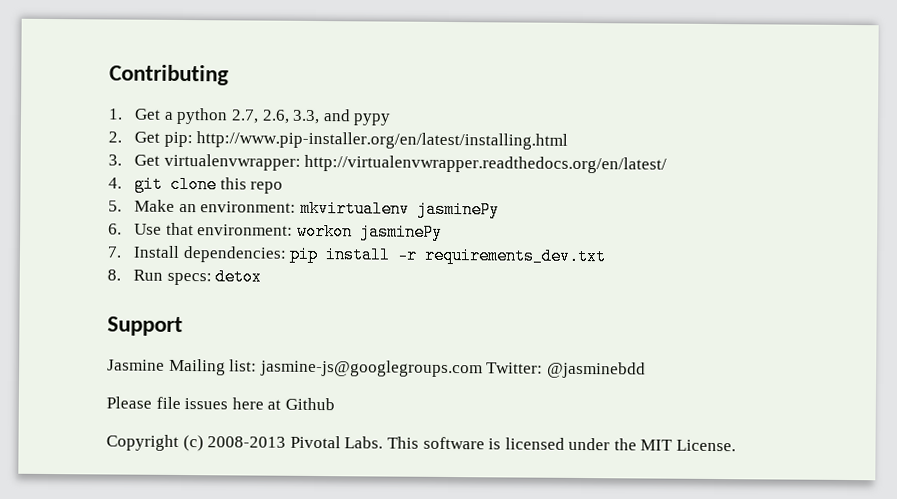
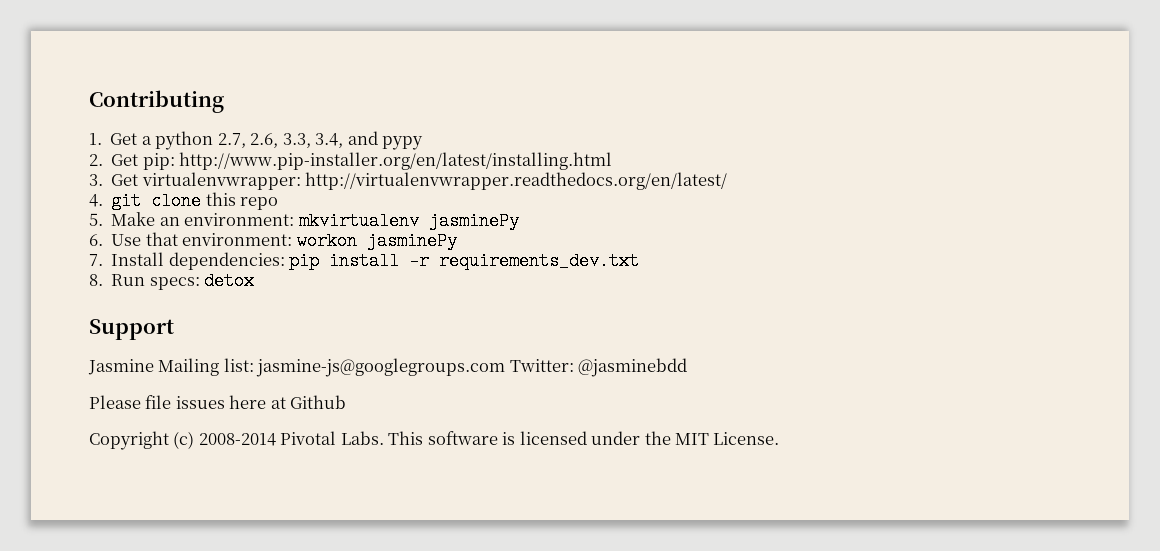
- 1. Get a python 2.7, 2.6, 3.3, and pypy
+ 1. Get a python 2.7, 2.6, 3.3, 3.4, and pypy
- Copyright (c) 2008-2013 Pivotal Labs.
+ Copyright (c) 2008-2014 Pivotal Labs.

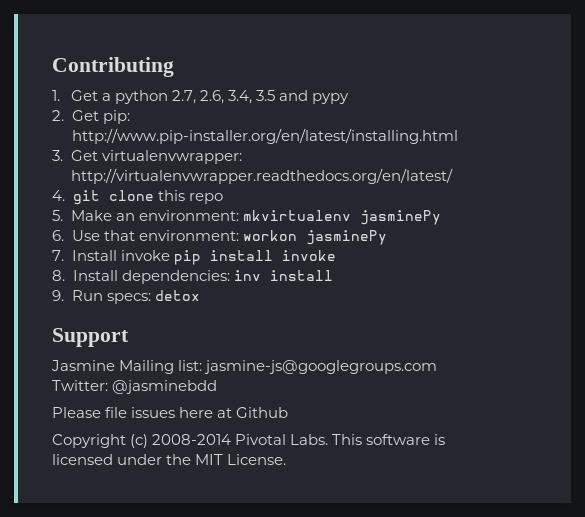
- 1. Get a python 2.7, 2.6, 3.3, 3.4, and pypy
+ 1. Get a python 2.7, 2.6, 3.4, 3.5 and pypy
- 7. Install dependencies: pip install -r requirements_dev.txt
- 8. Run specs: detox
+ 7. Install invoke pip install invoke
+ 8. Install dependencies: inv install
+ 9. Run specs: detox

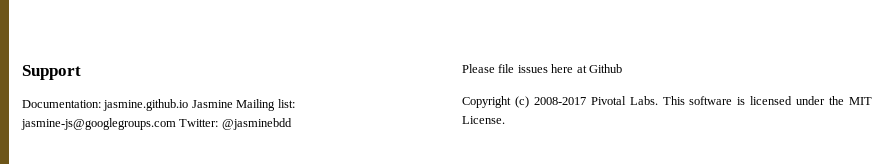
- Contributing
- 1. Get a python 2.7, 2.6, 3.4, 3.5 and pypy
- 2. Get pip: http://www.pip-installer.org/en/latest/installing.html
- 3. Get virtualenvwrapper: http://virtualenvwrapper.readthedocs.org/en/latest/
- 4. git clone this repo
- 5. Make an environment: mkvirtualenv jasminePy
- 6. Use that environment: workon jasminePy
- 7. Install invoke pip install invoke
- 8. Install dependencies: inv install
- 9. Run specs: detox
- Jasmine Mailing list: jasmine-js@googlegroups.com Twitter: @jasminebdd
+ Documentation: jasmine.github.io Jasmine Mailing list: jasmine-js@googlegroups.com Twitter: @jasminebdd
- Copyright (c) 2008-2014 Pivotal Labs.
+ Copyright (c) 2008-2017 Pivotal Labs.

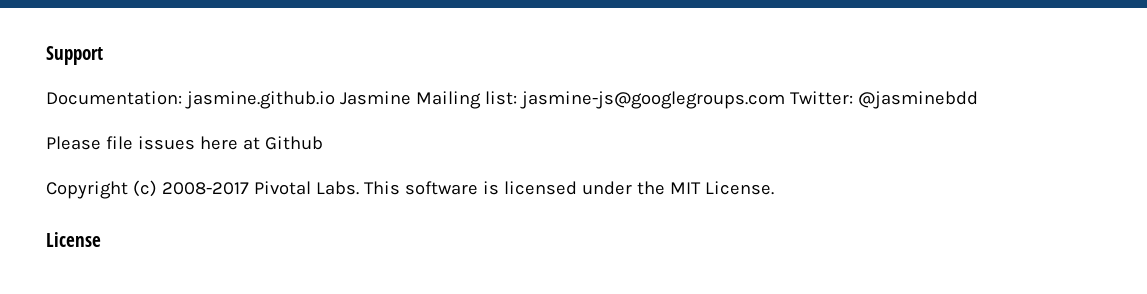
+ License

